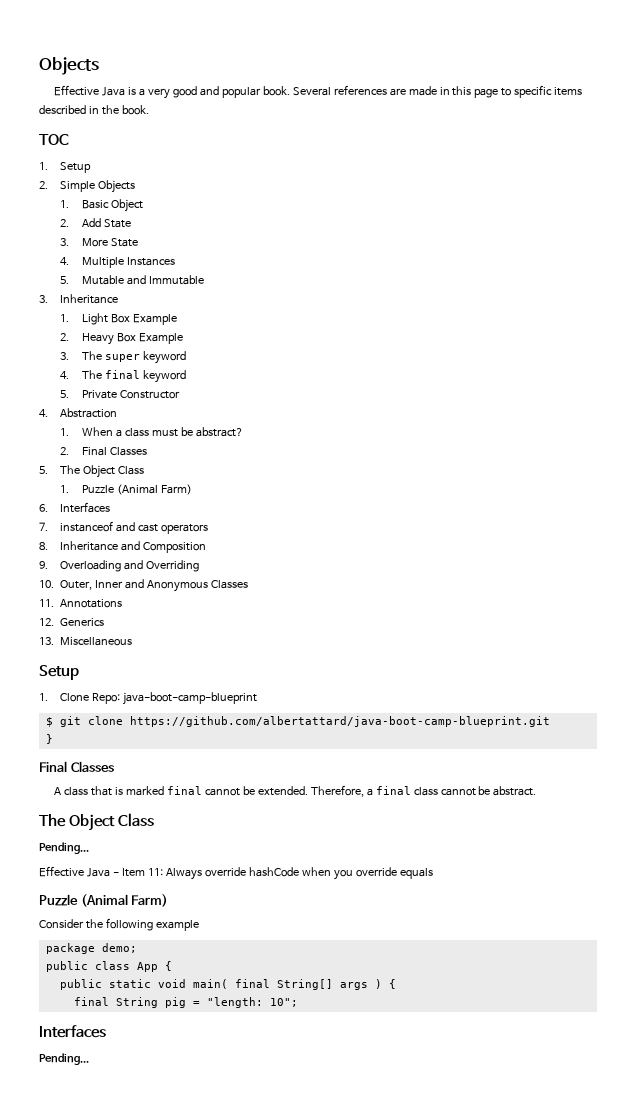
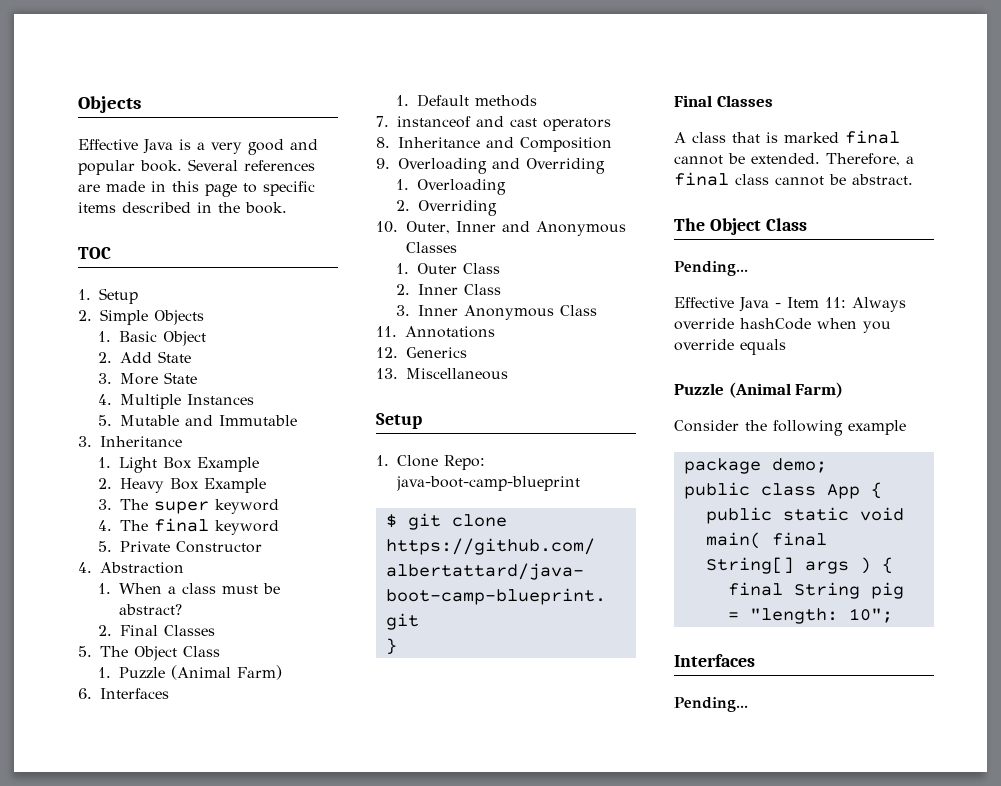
+ 1. Default methods
+ 1. Overloading
+ 2. Overriding
+ 1. Outer Class
+ 2. Inner Class
+ 3. Inner Anonymous Class

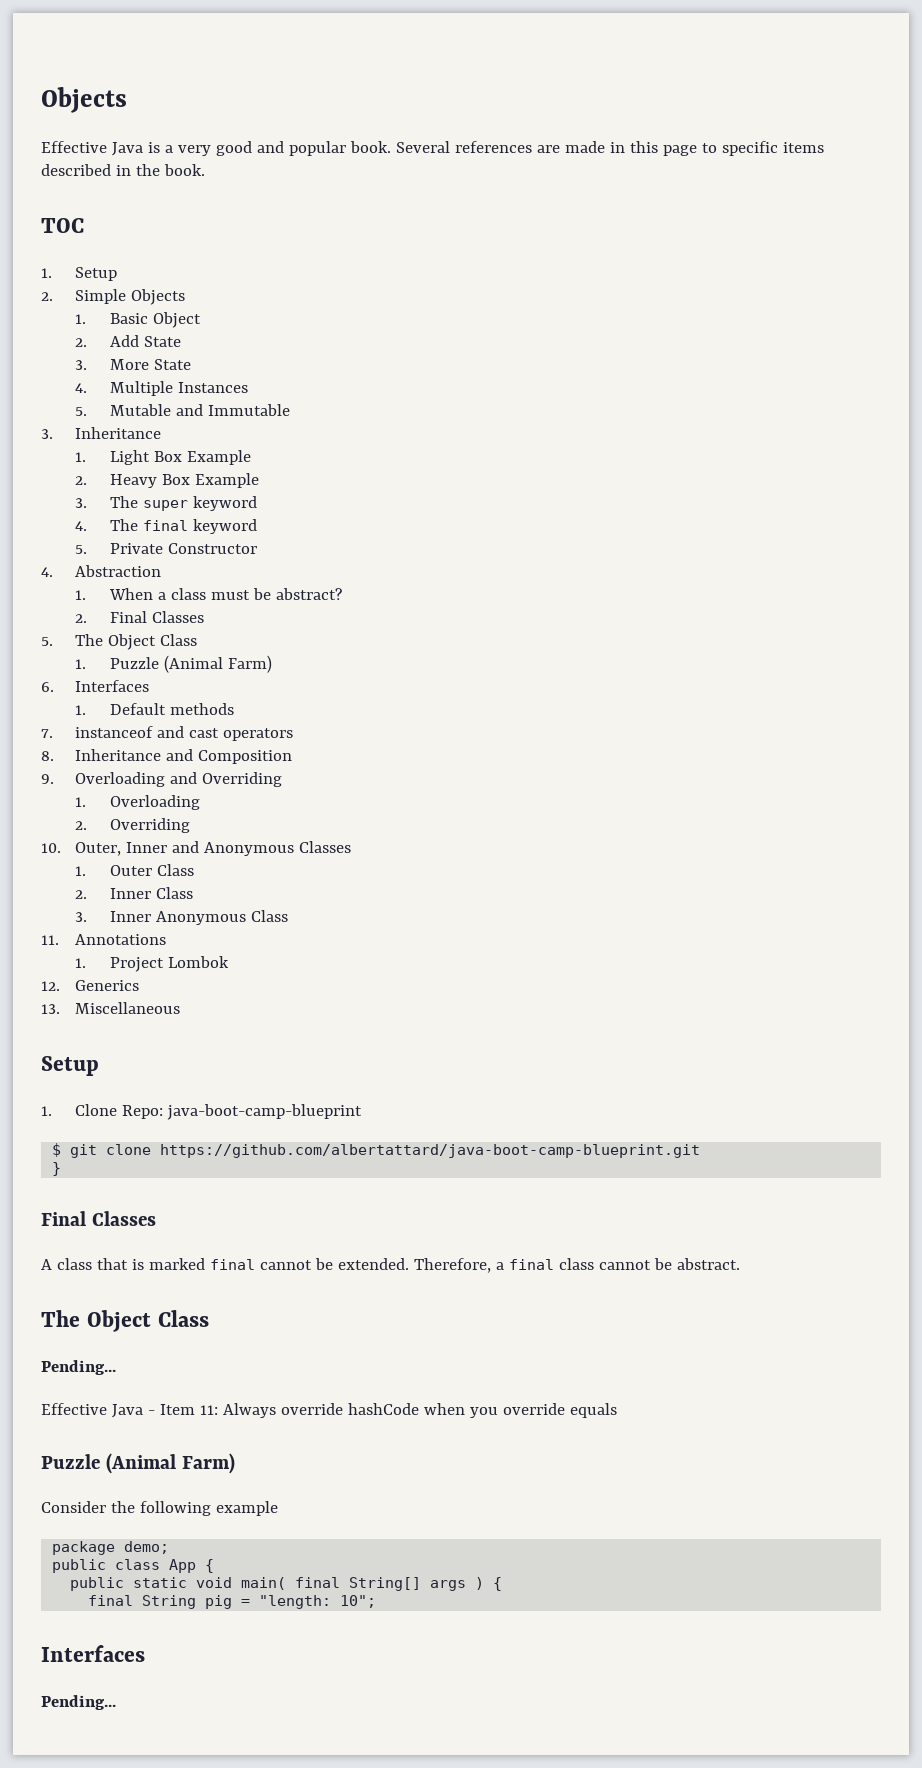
+ 1. Project Lombok

